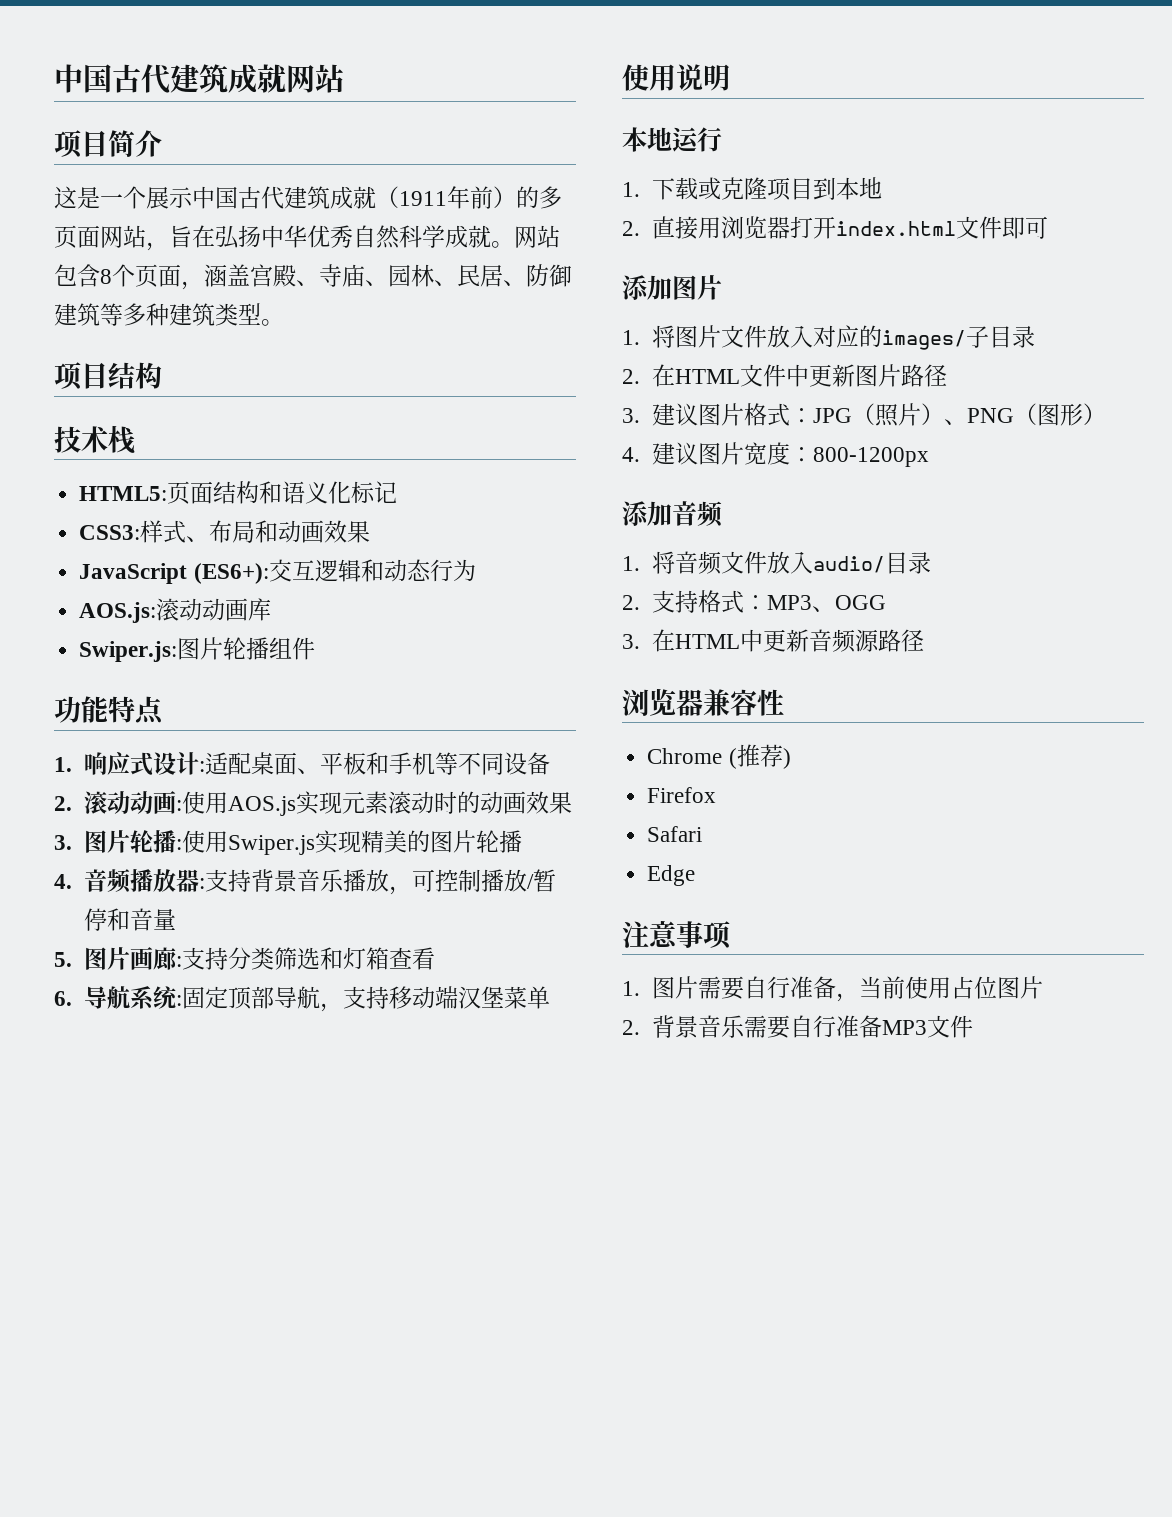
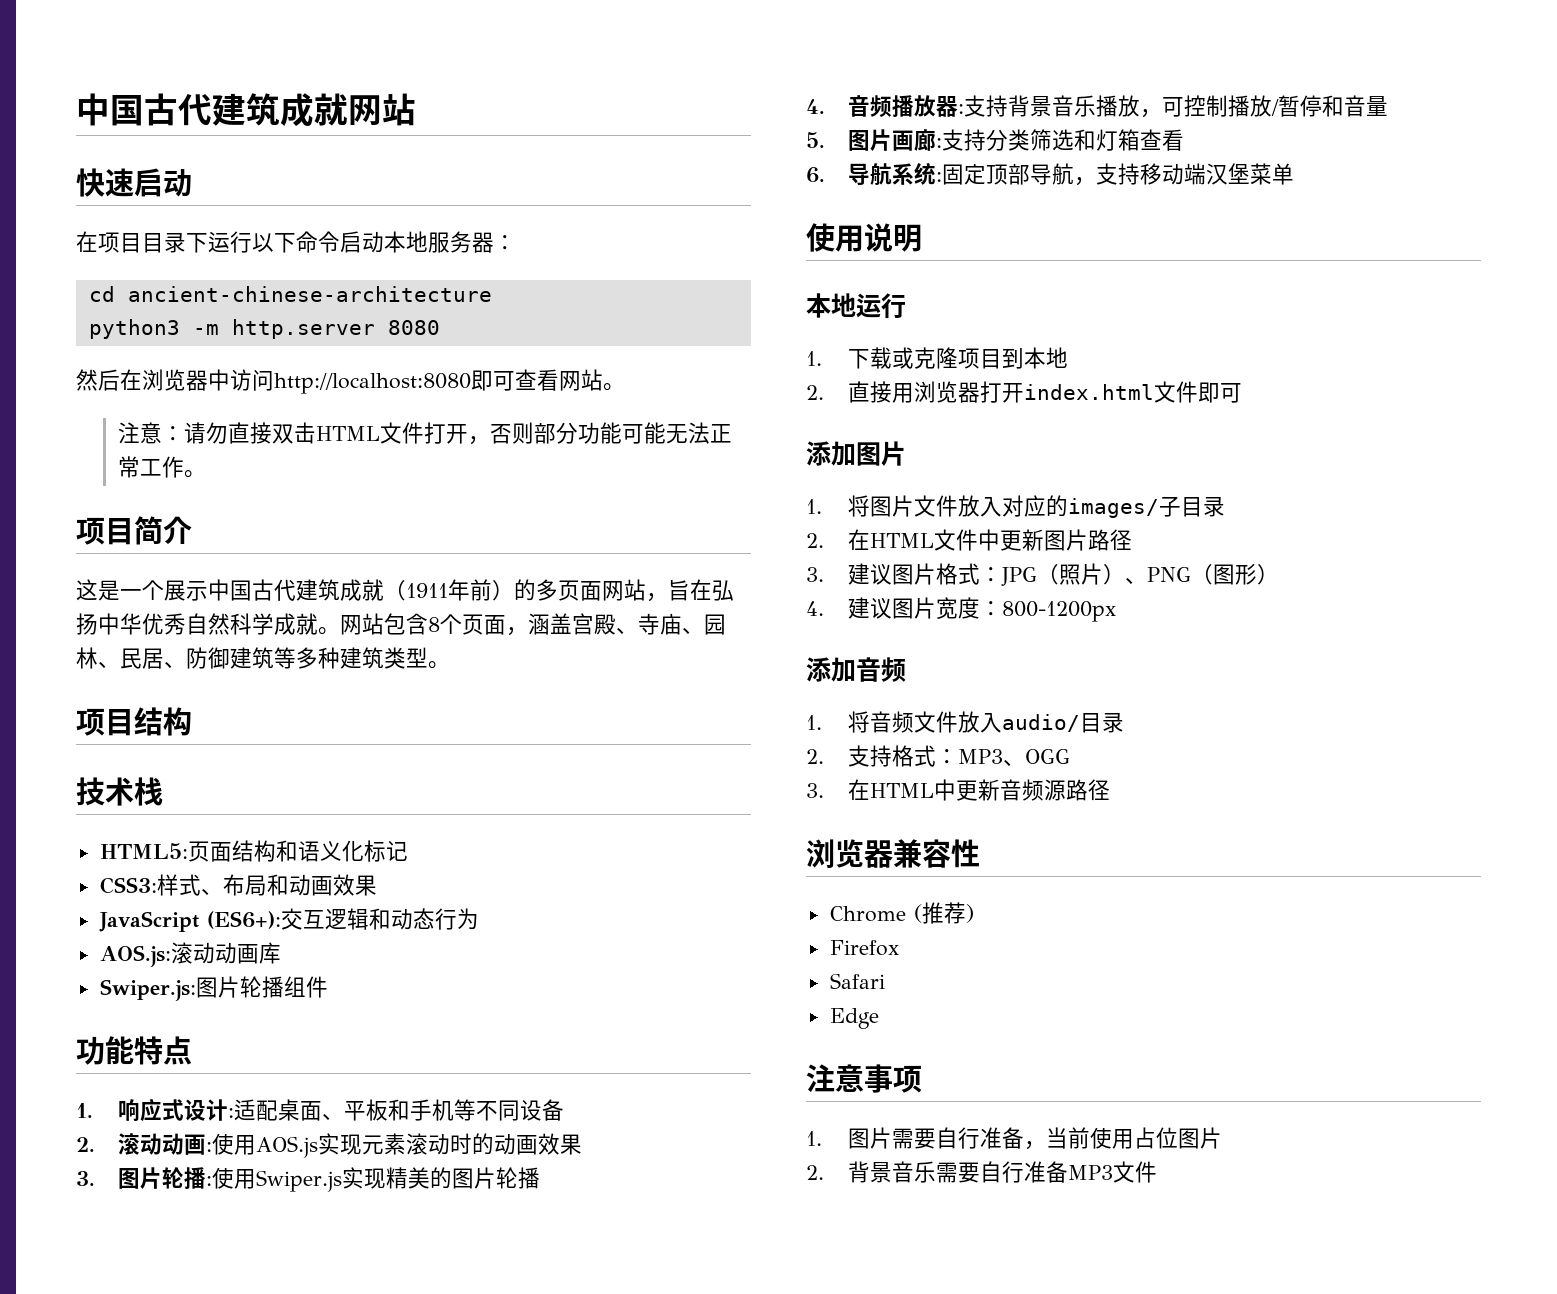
+ 快速启动
+ 在项目目录下运行以下命令启动本地服务器：
+ cd ancient-chinese-architecture
+ python3 -m http.server 8080
+ 然后在浏览器中访问http://localhost:8080即可查看网站。
+ 注意：请勿直接双击HTML文件打开，否则部分功能可能无法正常工作。

